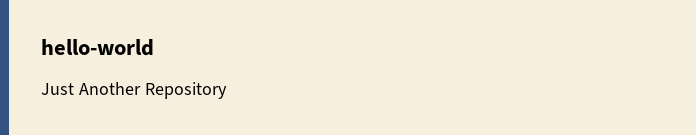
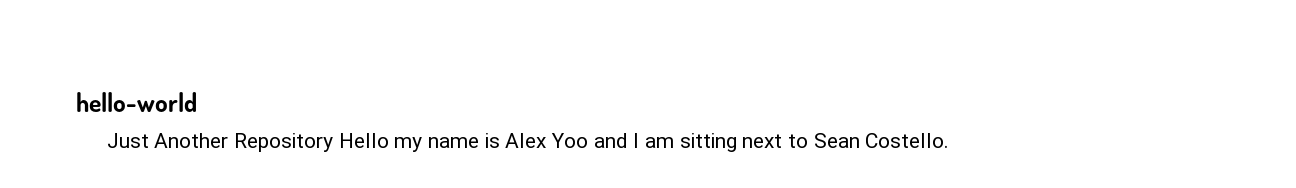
- Just Another Repository
+ Just Another Repository Hello my name is Alex Yoo and I am sitting next to Sean Costello.

